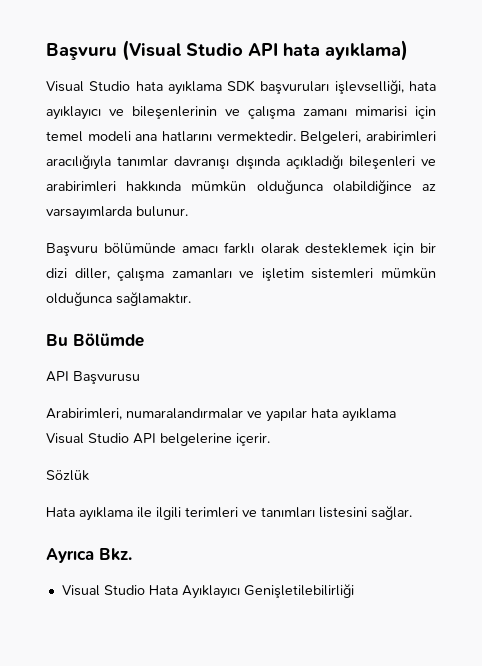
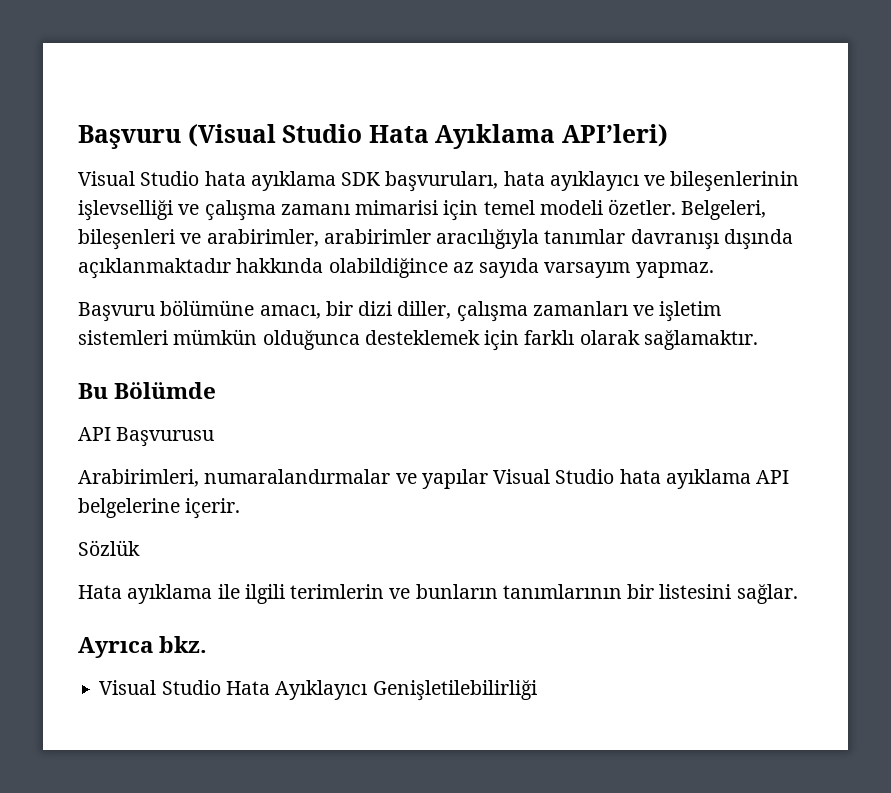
- Başvuru (Visual Studio API hata ayıklama)
+ Başvuru (Visual Studio Hata Ayıklama API’leri)
- Visual Studio hata ayıklama SDK başvuruları işlevselliği, hata ayıklayıcı ve bileşenlerinin ve çalışma zamanı mimarisi için temel modeli ana hatlarını vermektedir. Belgeleri, arabirimleri aracılığıyla tanımlar davranışı dışında açıkladığı bileşenleri ve arabirimleri hakkında mümkün olduğunca olabildiğince az varsayımlarda bulunur.
- Başvuru bölümünde amacı farklı olarak desteklemek için bir dizi diller, çalışma zamanları ve işletim sistemleri mümkün olduğunca sağlamaktır.
+ Visual Studio hata ayıklama SDK başvuruları, hata ayıklayıcı ve bileşenlerinin işlevselliği ve çalışma zamanı mimarisi için temel modeli özetler. Belgeleri, bileşenleri ve arabirimler, arabirimler aracılığıyla tanımlar davranışı dışında açıklanmaktadır hakkında olabildiğince az sayıda varsayım yapmaz.
+ Başvuru bölümüne amacı, bir dizi diller, çalışma zamanları ve işletim sistemleri mümkün olduğunca desteklemek için farklı olarak sağlamaktır.
- Arabirimleri, numaralandırmalar ve yapılar hata ayıklama Visual Studio API belgelerine içerir.
+ Arabirimleri, numaralandırmalar ve yapılar Visual Studio hata ayıklama API belgelerine içerir.
- Hata ayıklama ile ilgili terimleri ve tanımları listesini sağlar.
+ Hata ayıklama ile ilgili terimlerin ve bunların tanımlarının bir listesini sağlar.
- Ayrıca Bkz.
+ Ayrıca bkz.

